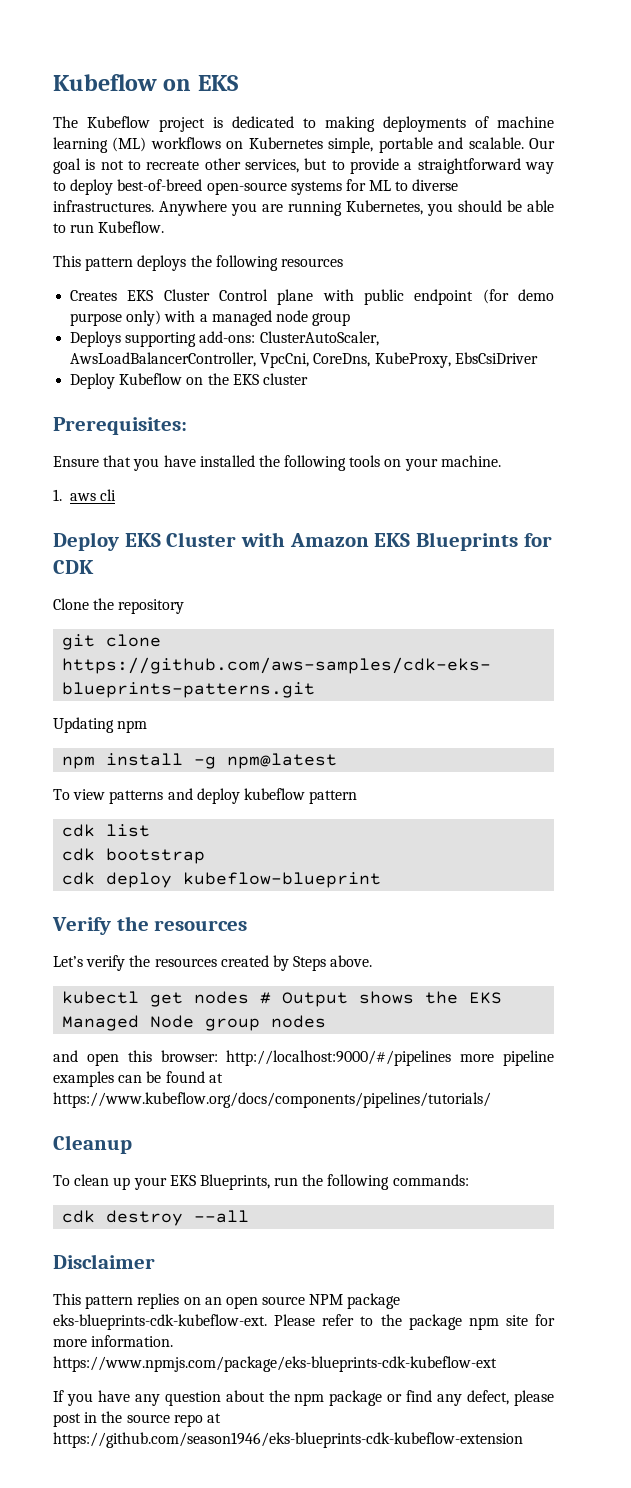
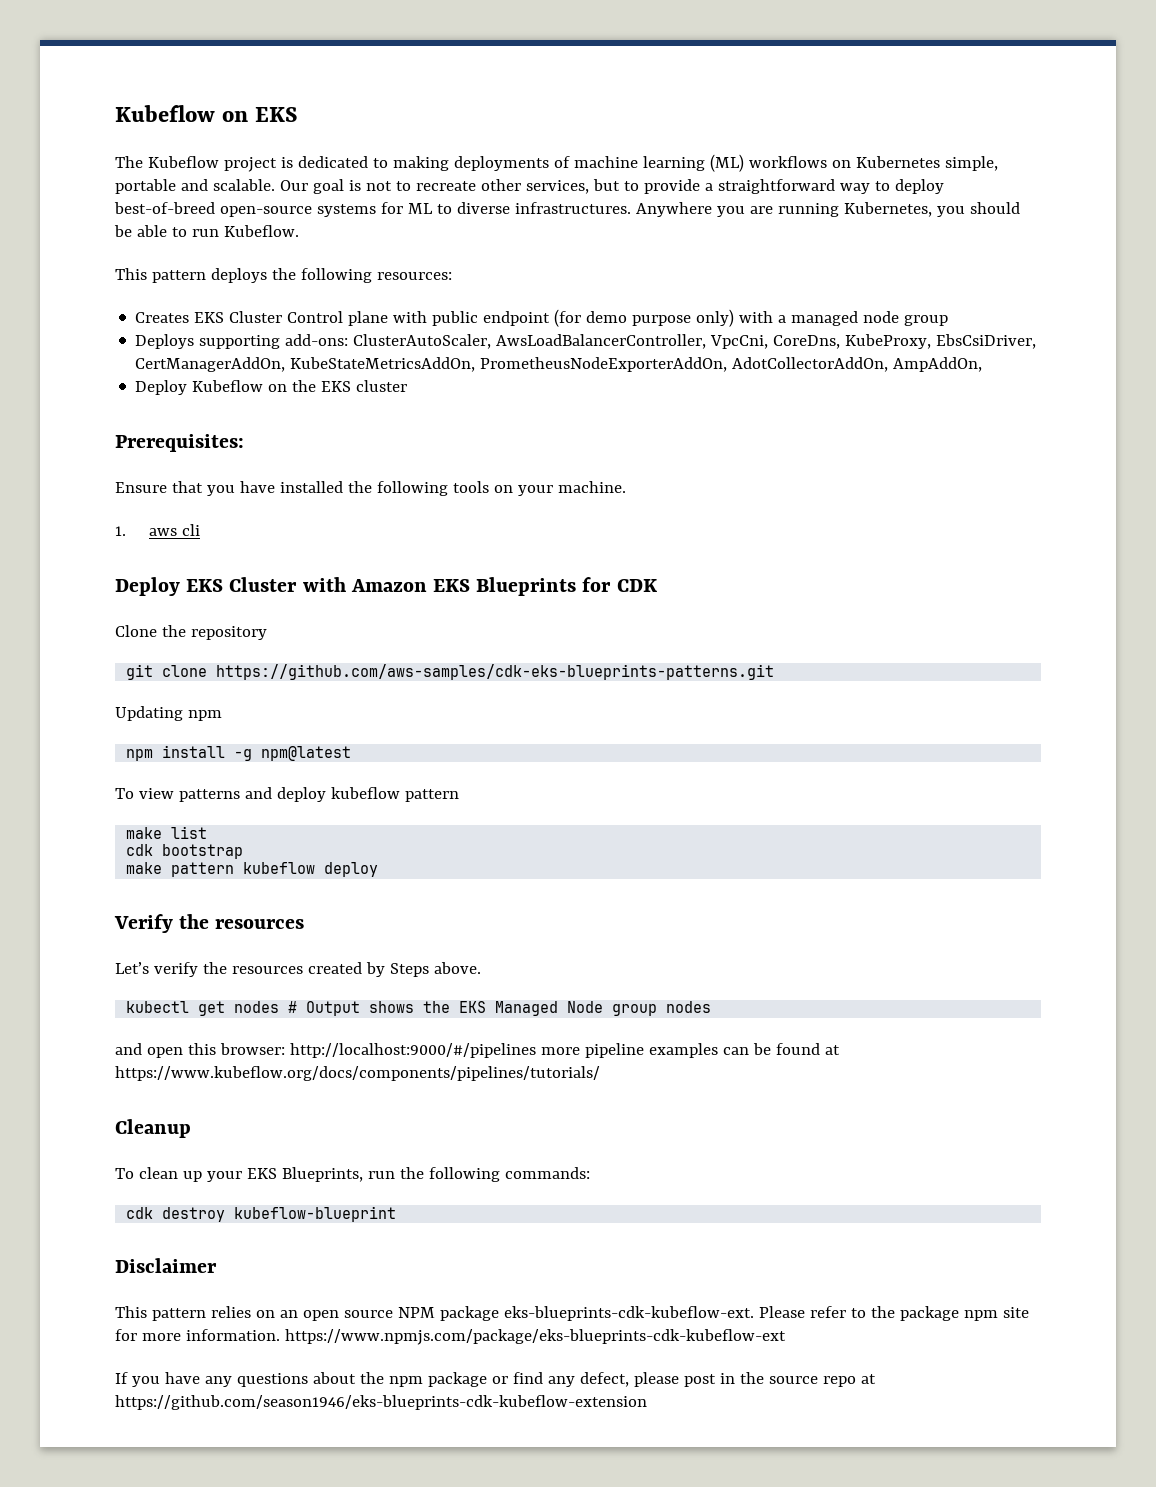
- This pattern deploys the following resources
+ This pattern deploys the following resources:
- Deploys supporting add-ons: ClusterAutoScaler, AwsLoadBalancerController, VpcCni, CoreDns, KubeProxy, EbsCsiDriver
+ Deploys supporting add-ons: ClusterAutoScaler, AwsLoadBalancerController, VpcCni, CoreDns, KubeProxy, EbsCsiDriver, CertManagerAddOn, KubeStateMetricsAddOn, PrometheusNodeExporterAddOn, AdotCollectorAddOn, AmpAddOn,
- cdk list
+ make list
- cdk deploy kubeflow-blueprint
+ make pattern kubeflow deploy
- cdk destroy --all
+ cdk destroy kubeflow-blueprint
- This pattern replies on an open source NPM package eks-blueprints-cdk-kubeflow-ext.
+ This pattern relies on an open source NPM package eks-blueprints-cdk-kubeflow-ext.
- If you have any question about the npm package or find any defect, please post in the source repo at https://github.com/season1946/eks-blueprints-cdk-kubeflow-extension
+ If you have any questions about the npm package or find any defect, please post in the source repo at https://github.com/season1946/eks-blueprints-cdk-kubeflow-extension

